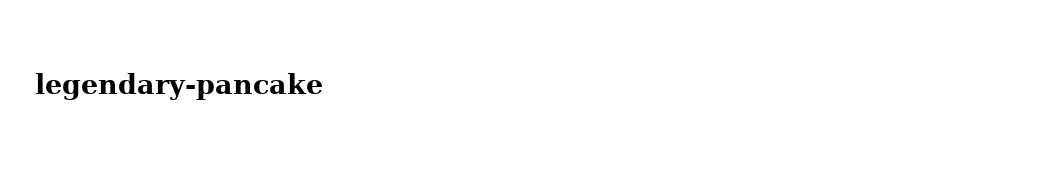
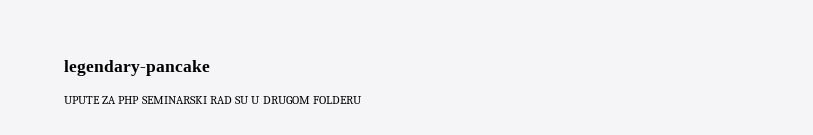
+ UPUTE ZA PHP SEMINARSKI RAD SU U DRUGOM FOLDERU

